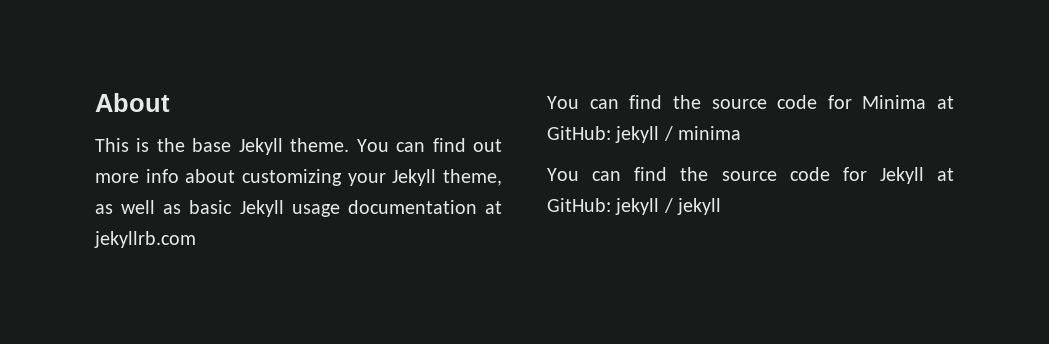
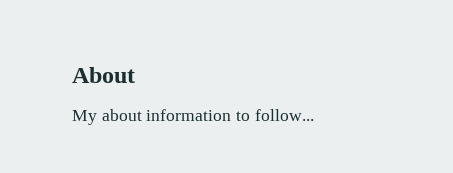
- This is the base Jekyll theme. You can find out more info about customizing your Jekyll theme, as well as basic Jekyll usage documentation at jekyllrb.com
- You can find the source code for Minima at GitHub: jekyll / minima
- You can find the source code for Jekyll at GitHub: jekyll / jekyll
+ My about information to follow...

